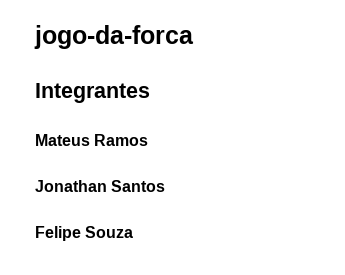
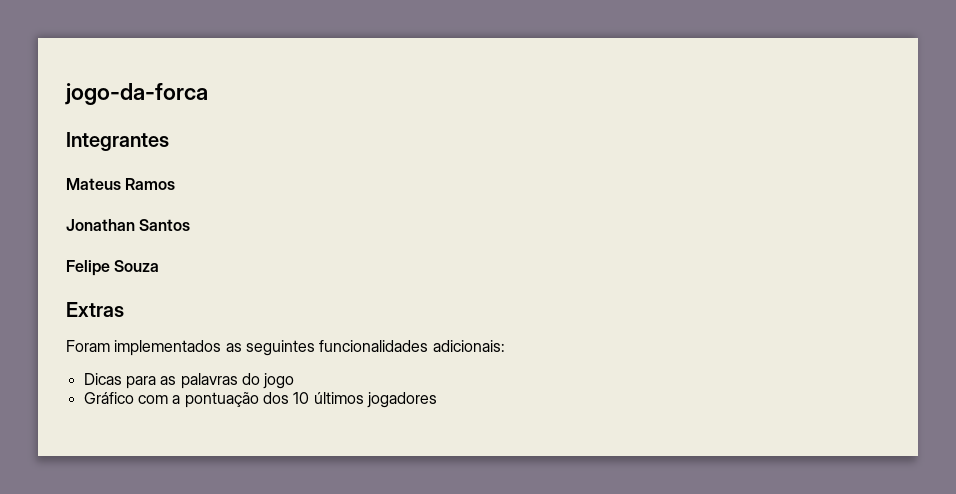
+ Extras
+ Foram implementados as seguintes funcionalidades adicionais:
+ Dicas para as palavras do jogo
+ Gráfico com a pontuação dos 10 últimos jogadores

